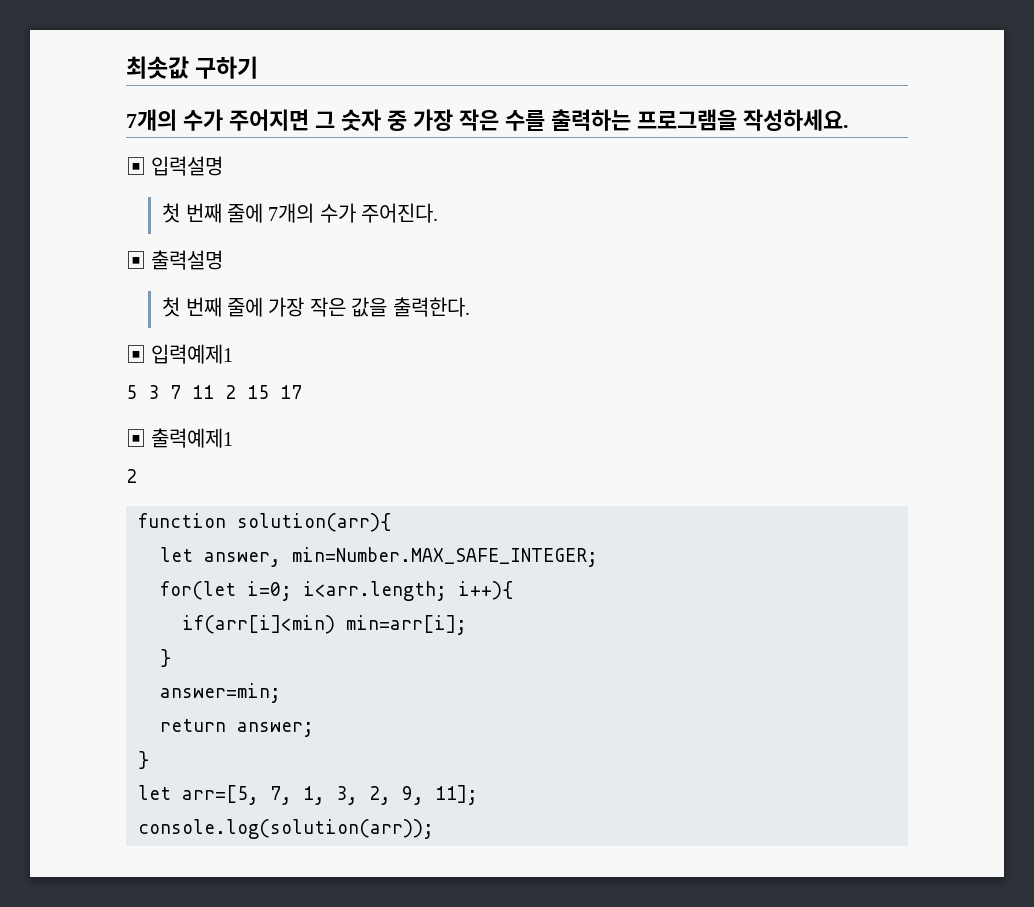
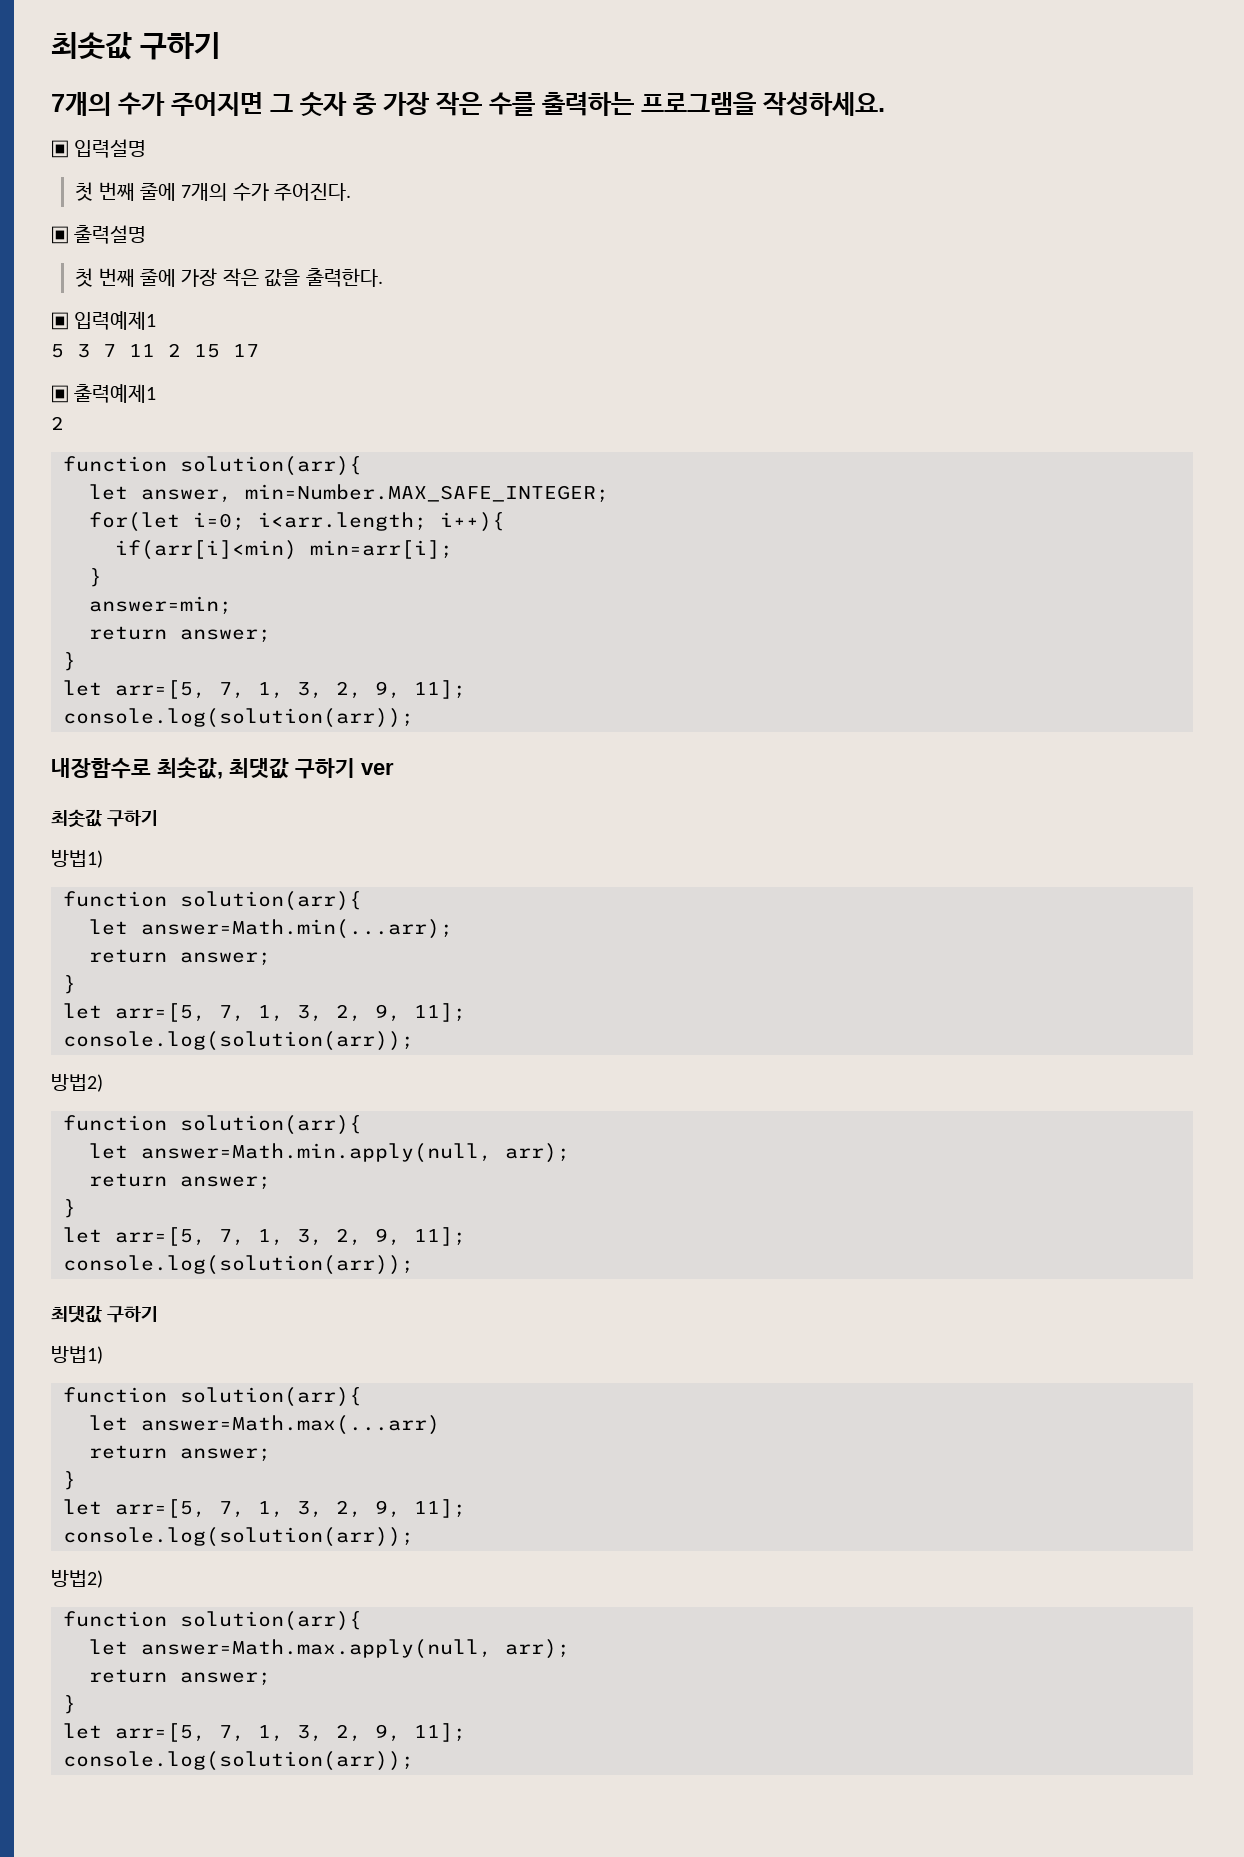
+ 내장함수로 최솟값, 최댓값 구하기 ver
+ 최솟값 구하기
+ 방법1)
+ function solution(arr){
+ let answer=Math.min(...arr);
+ return answer;
+ }
+ let arr=[5, 7, 1, 3, 2, 9, 11];
+ console.log(solution(arr));
+ 방법2)
+ function solution(arr){
+ let answer=Math.min.apply(null, arr);
+ return answer;
+ }
+ let arr=[5, 7, 1, 3, 2, 9, 11];
+ console.log(solution(arr));
+ 최댓값 구하기
+ 방법1)
+ function solution(arr){
+ let answer=Math.max(...arr)
+ return answer;
+ }
+ let arr=[5, 7, 1, 3, 2, 9, 11];
+ console.log(solution(arr));
+ 방법2)
+ function solution(arr){
+ let answer=Math.max.apply(null, arr);
+ return answer;
+ }
+ let arr=[5, 7, 1, 3, 2, 9, 11];
+ console.log(solution(arr));

